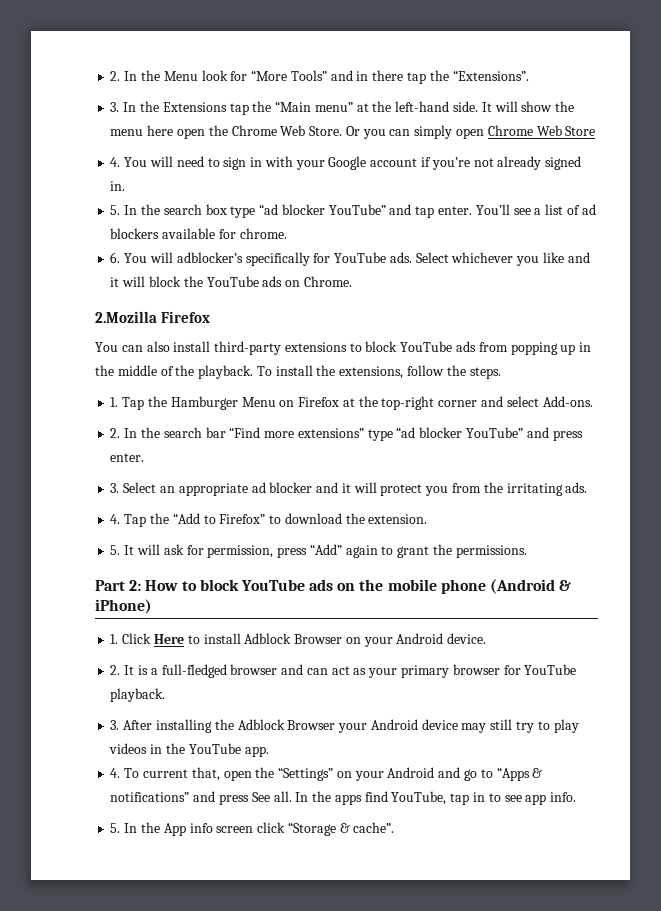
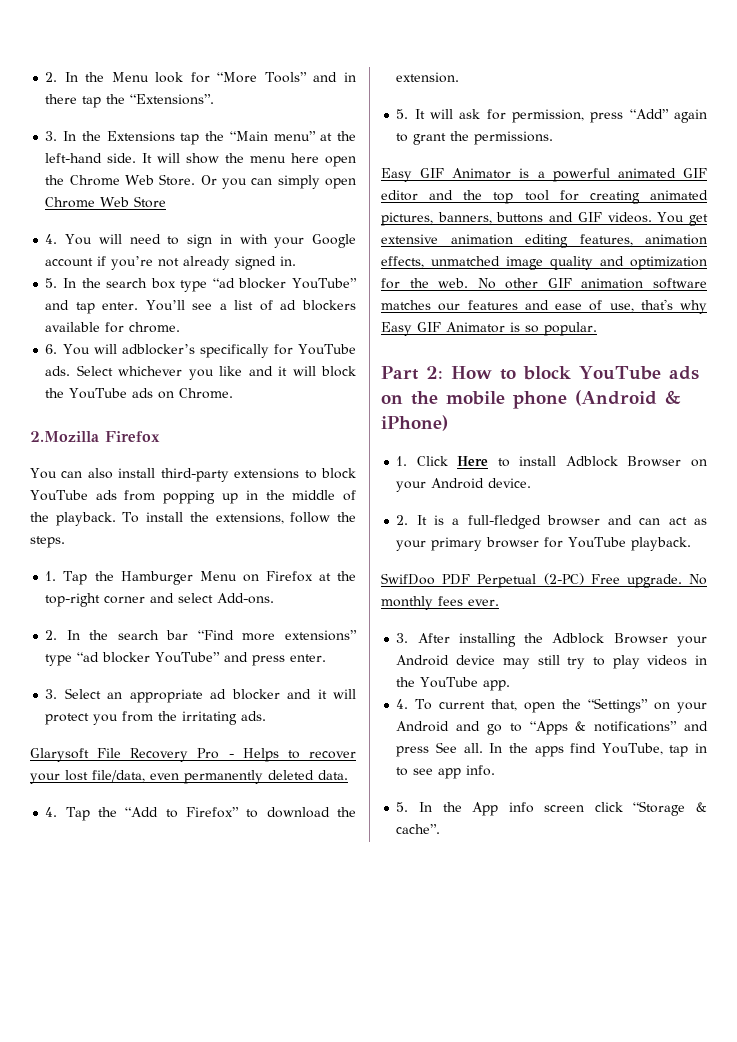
+ Glarysoft File Recovery Pro - Helps to recover your lost file/data, even permanently deleted data.
+ Easy GIF Animator is a powerful animated GIF editor and the top tool for creating animated pictures, banners, buttons and GIF videos. You get extensive animation editing features, animation effects, unmatched image quality and optimization for the web. No other GIF animation software matches our features and ease of use, that's why Easy GIF Animator is so popular.
+ SwifDoo PDF Perpetual (2-PC) Free upgrade. No monthly fees ever.

